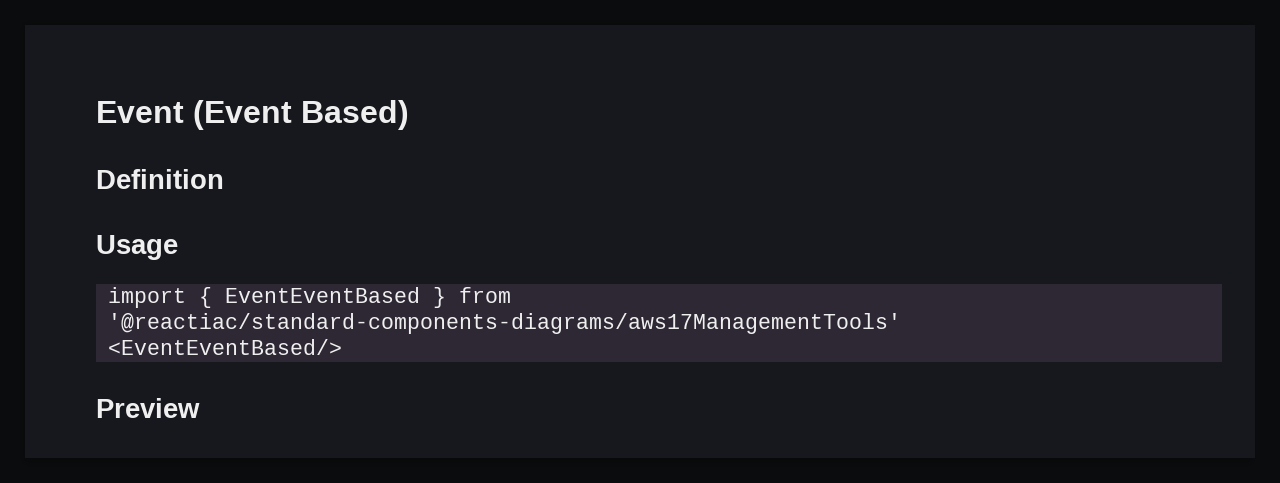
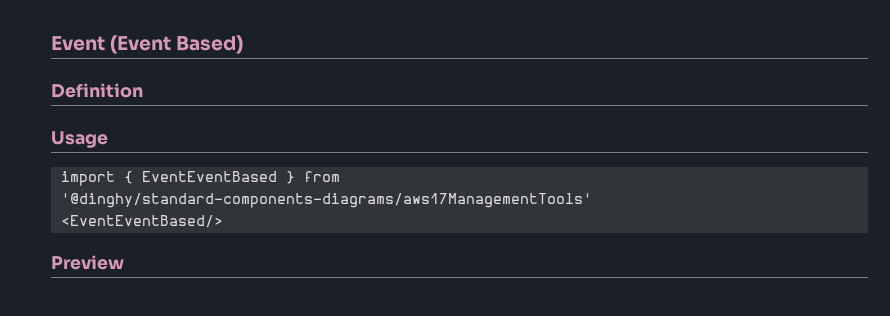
- import { EventEventBased } from '@reactiac/standard-components-diagrams/aws17ManagementTools'
+ import { EventEventBased } from '@dinghy/standard-components-diagrams/aws17ManagementTools'

